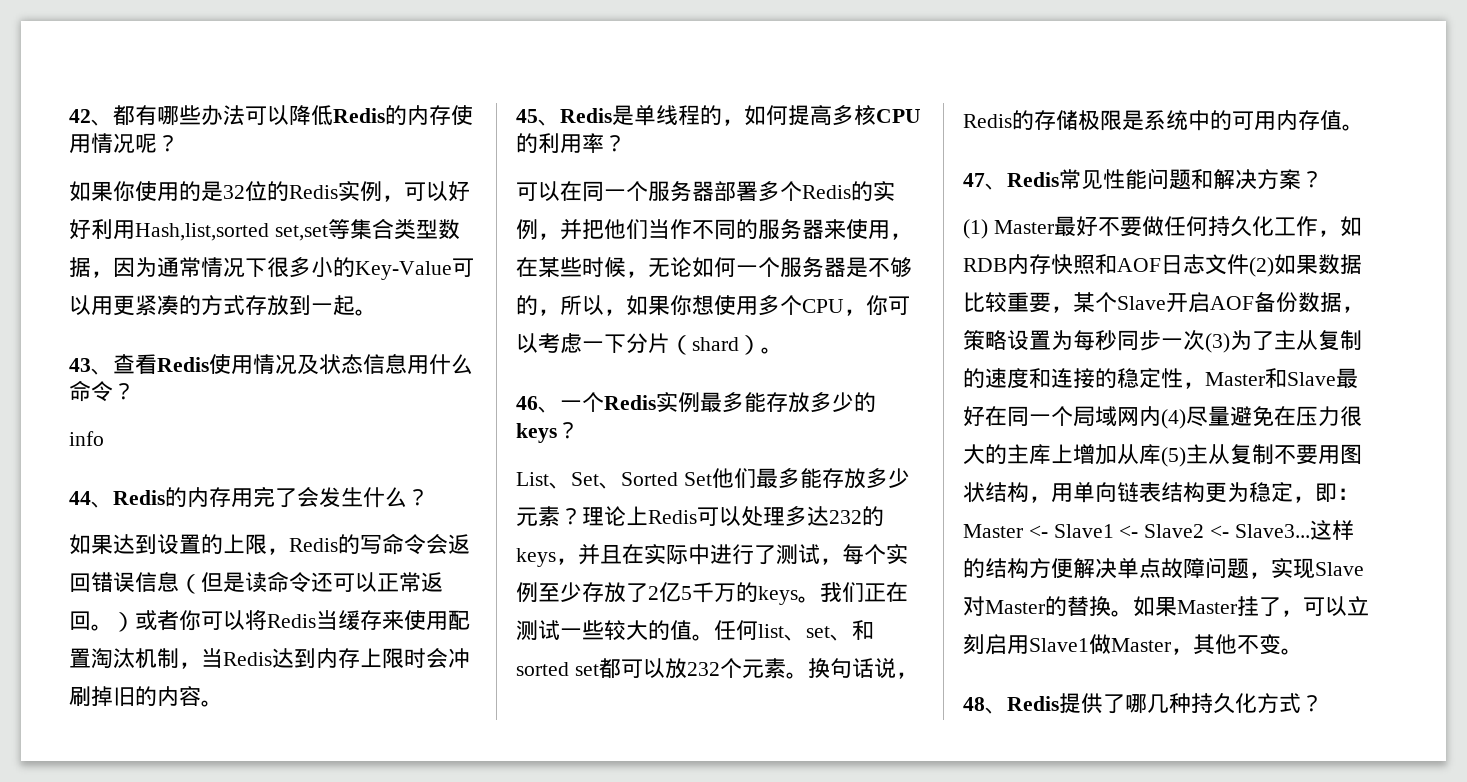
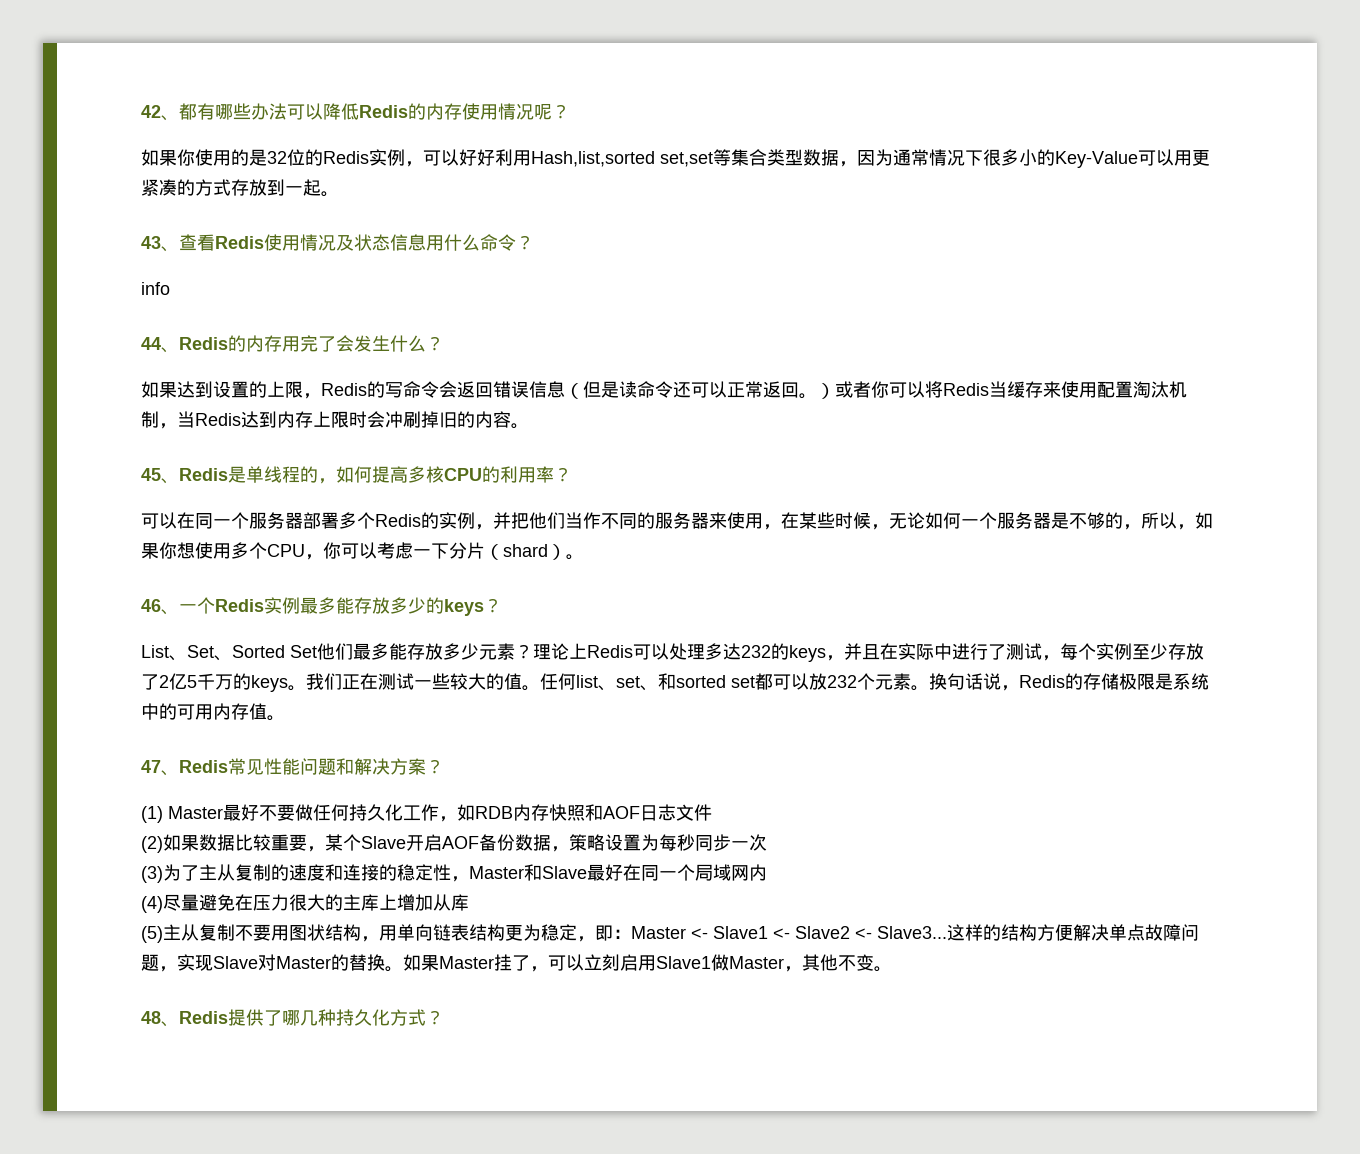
- (1) Master最好不要做任何持久化工作，如RDB内存快照和AOF日志文件(2)如果数据比较重要，某个Slave开启AOF备份数据，策略设置为每秒同步一次(3)为了主从复制的速度和连接的稳定性，Master和Slave最好在同一个局域网内(4)尽量避免在压力很大的主库上增加从库(5)主从复制不要用图状结构，用单向链表结构更为稳定，即：
+ (1) Master最好不要做任何持久化工作，如RDB内存快照和AOF日志文件
+ (2)如果数据比较重要，某个Slave开启AOF备份数据，策略设置为每秒同步一次
+ (3)为了主从复制的速度和连接的稳定性，Master和Slave最好在同一个局域网内
+ (4)尽量避免在压力很大的主库上增加从库
+ (5)主从复制不要用图状结构，用单向链表结构更为稳定，即：

